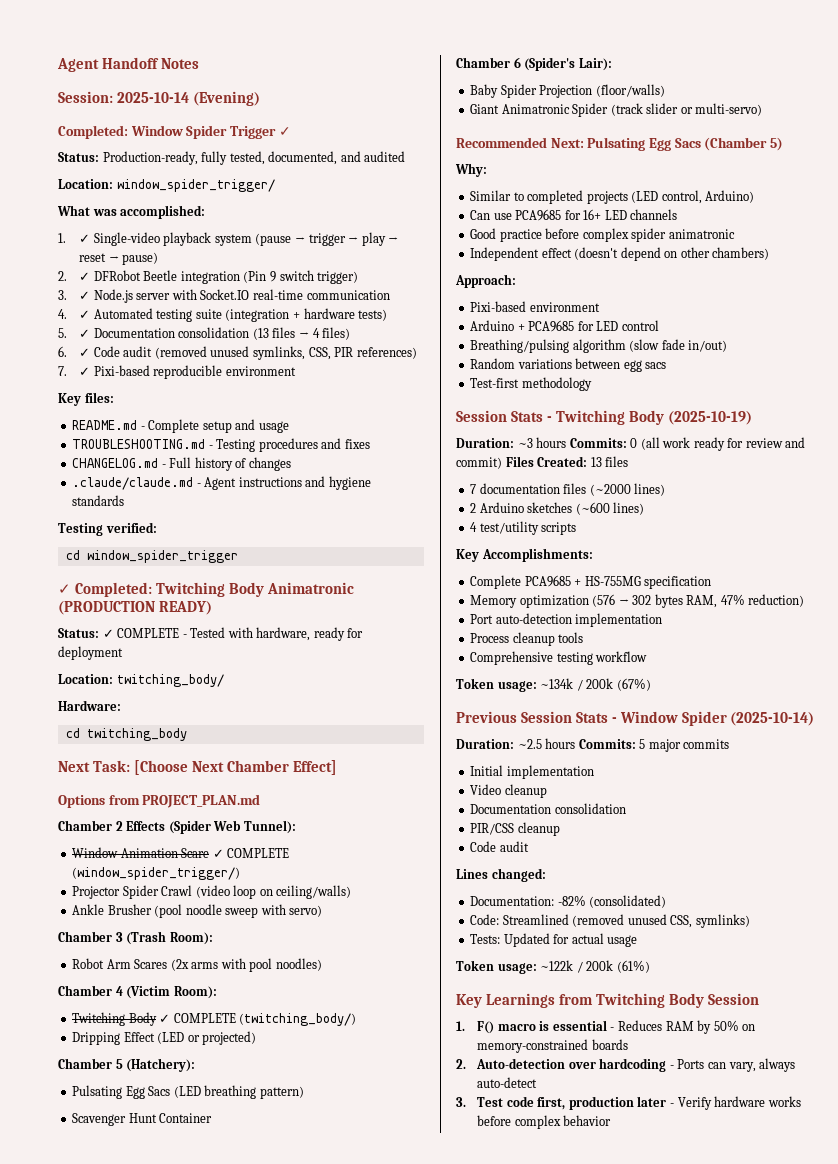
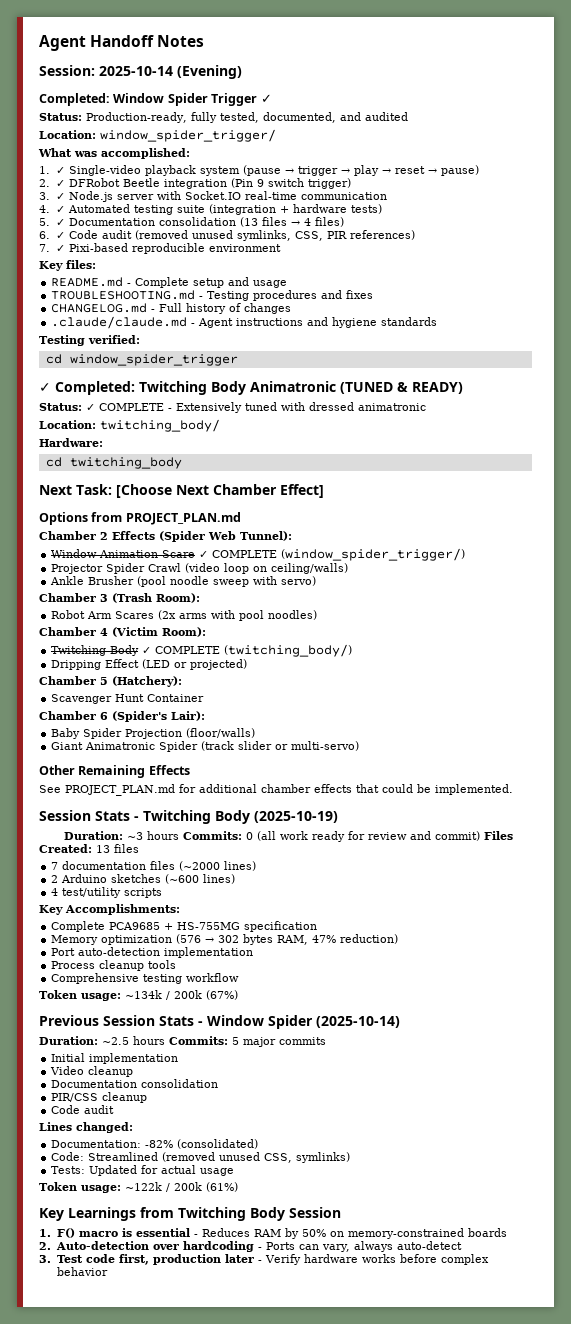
- ✓ Completed: Twitching Body Animatronic (PRODUCTION READY)
+ ✓ Completed: Twitching Body Animatronic (TUNED & READY)
- Status: ✓ COMPLETE - Tested with hardware, ready for deployment
+ Status: ✓ COMPLETE - Extensively tuned with dressed animatronic
- Pulsating Egg Sacs (LED breathing pattern)
- Recommended Next: Pulsating Egg Sacs (Chamber 5)
- Why:
- Similar to completed projects (LED control, Arduino)
- Can use PCA9685 for 16+ LED channels
- Good practice before complex spider animatronic
- Independent effect (doesn't depend on other chambers)
- Approach:
- Pixi-based environment
- Arduino + PCA9685 for LED control
- Breathing/pulsing algorithm (slow fade in/out)
- Random variations between egg sacs
- Test-first methodology
+ Other Remaining Effects
+ See PROJECT_PLAN.md for additional chamber effects that could be implemented.

